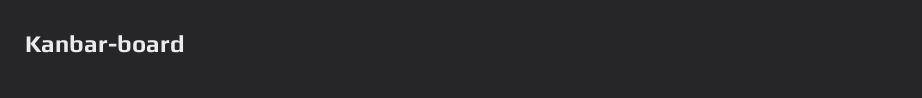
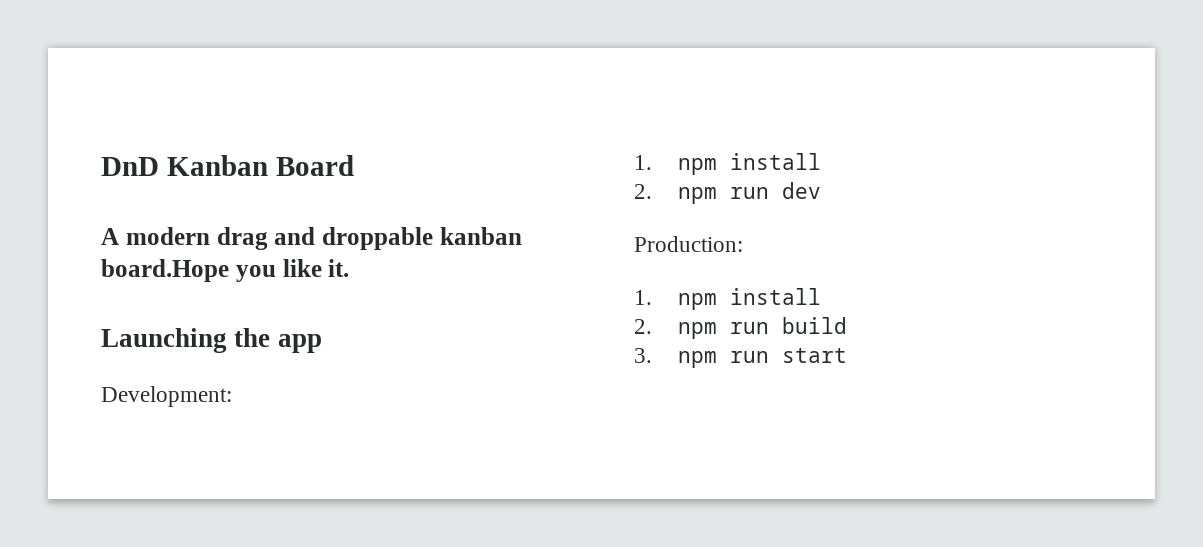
- Kanbar-board
+ DnD Kanban Board
+ A modern drag and droppable kanban board.Hope you like it.
+ Launching the app
+ Development:
+ 1. npm install
+ 2. npm run dev
+ Production:
+ 1. npm install
+ 2. npm run build
+ 3. npm run start

